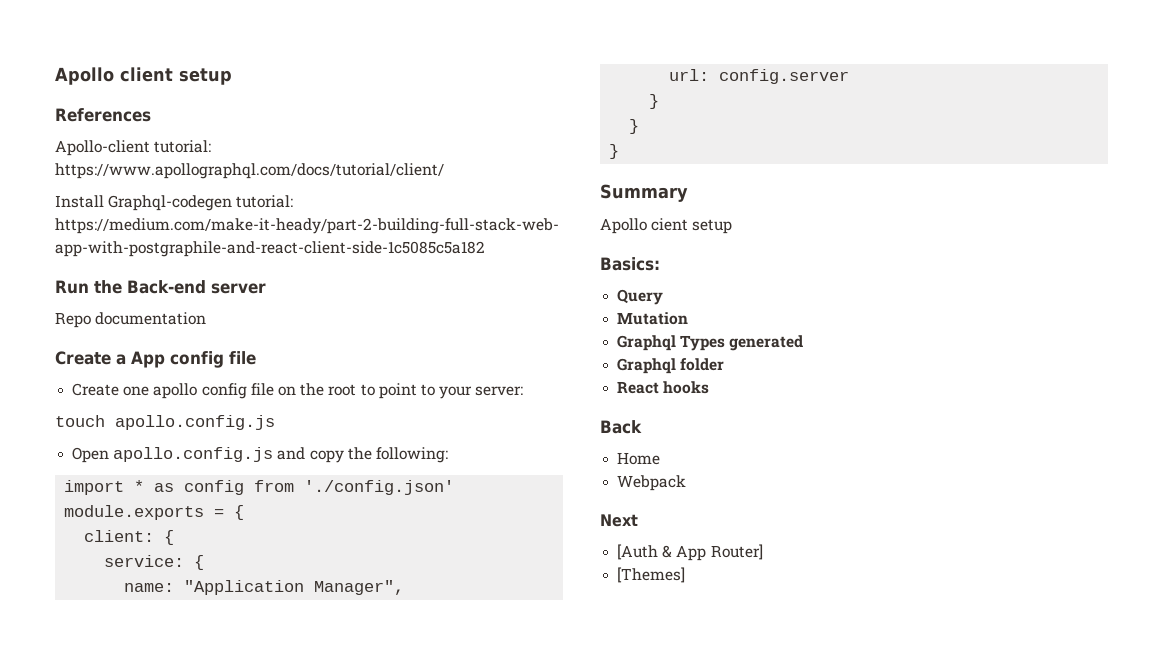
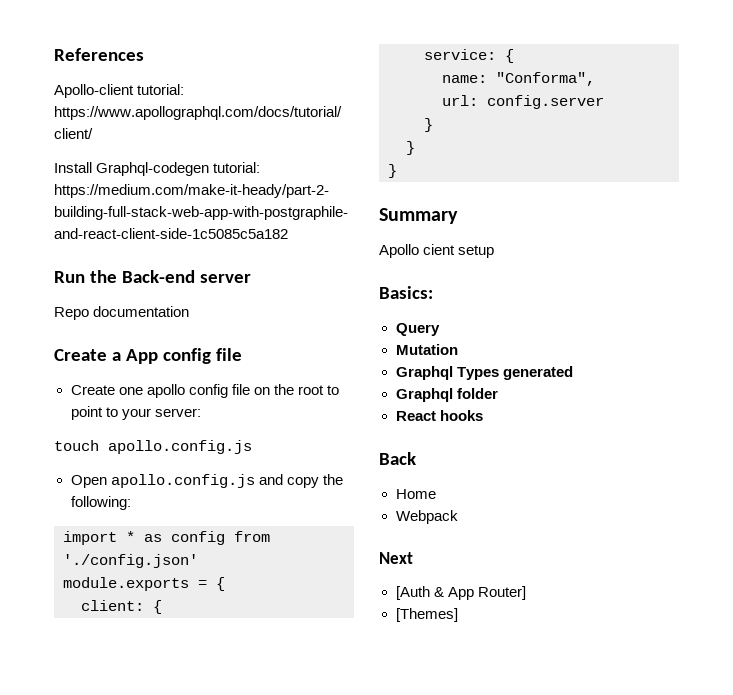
- Apollo client setup
- name: "Application Manager",
+ name: "Conforma",

